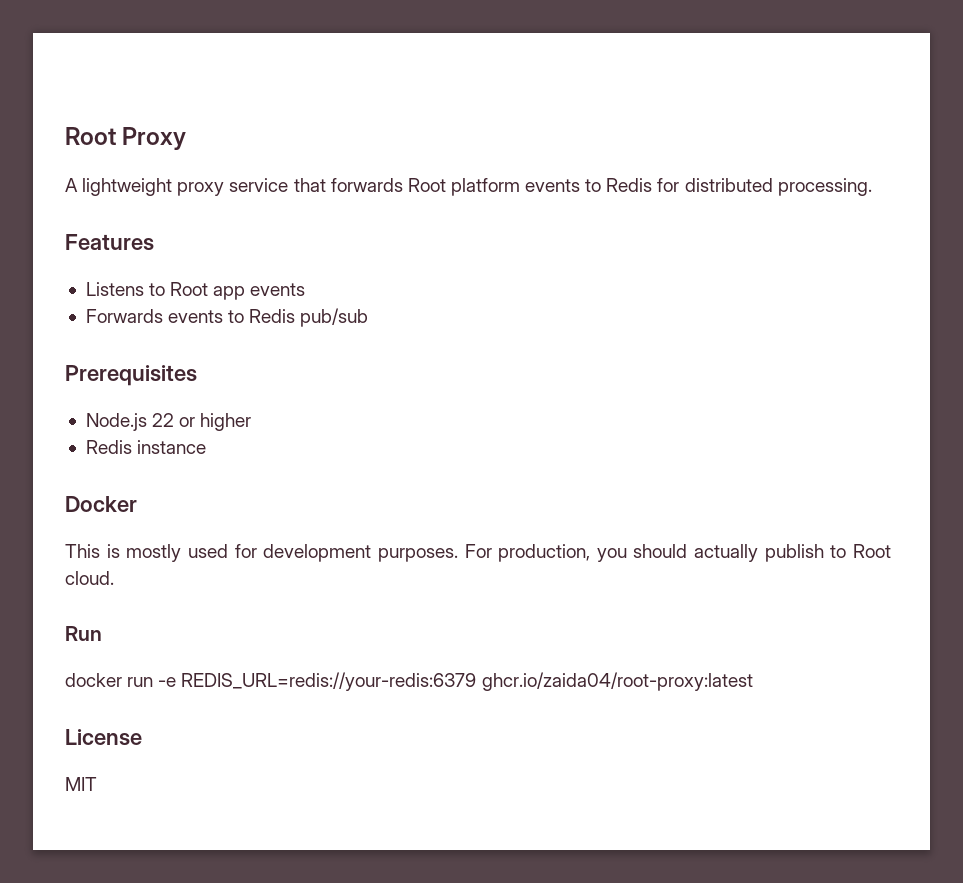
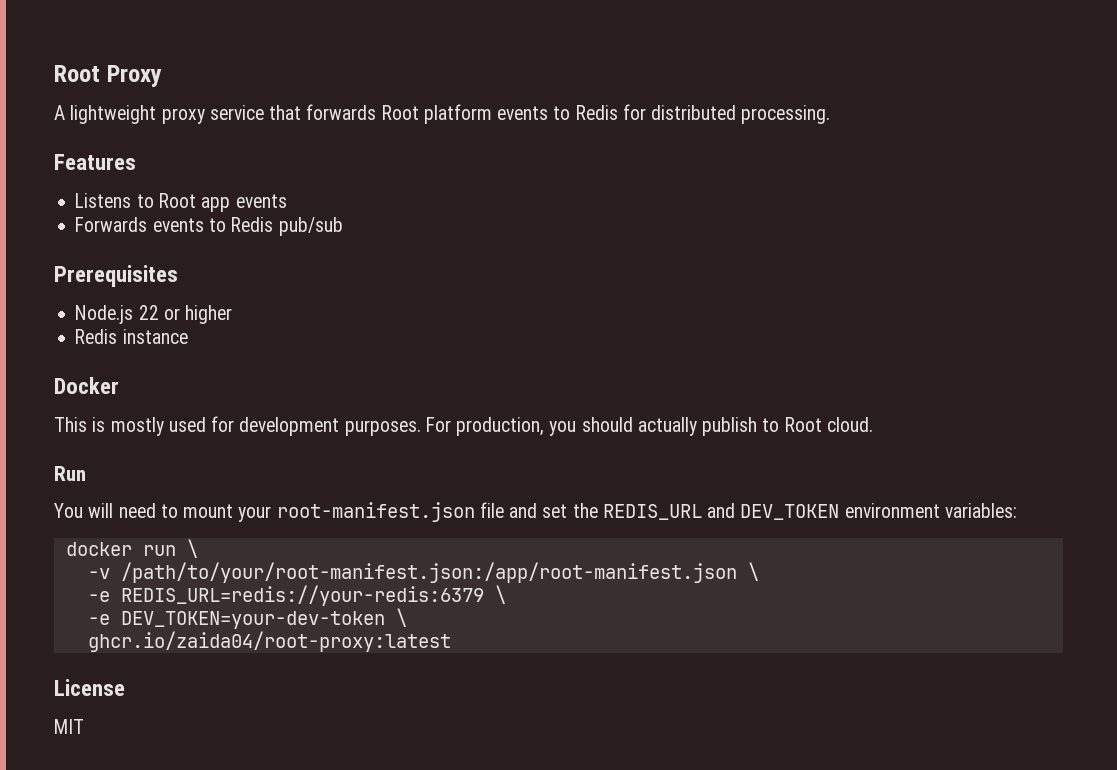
- docker run -e REDIS_URL=redis://your-redis:6379 ghcr.io/zaida04/root-proxy:latest
+ You will need to mount your root-manifest.json file and set the REDIS_URL and DEV_TOKEN environment variables:
+ docker run \
+ -v /path/to/your/root-manifest.json:/app/root-manifest.json \
+ -e REDIS_URL=redis://your-redis:6379 \
+ -e DEV_TOKEN=your-dev-token \
+ ghcr.io/zaida04/root-proxy:latest

